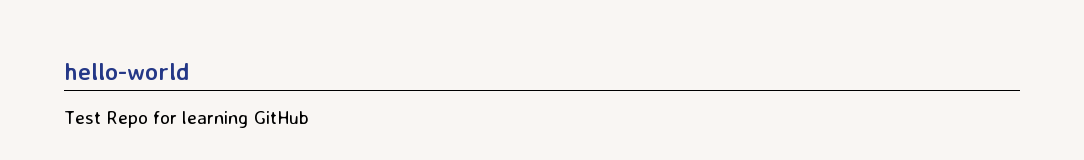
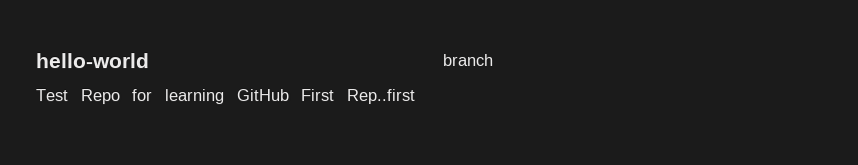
- Test Repo for learning GitHub
+ Test Repo for learning GitHub First Rep..first branch

